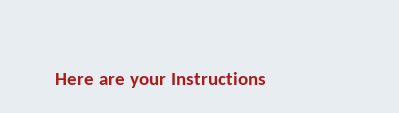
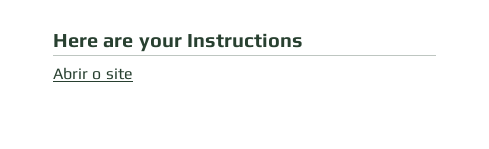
+ Abrir o site

